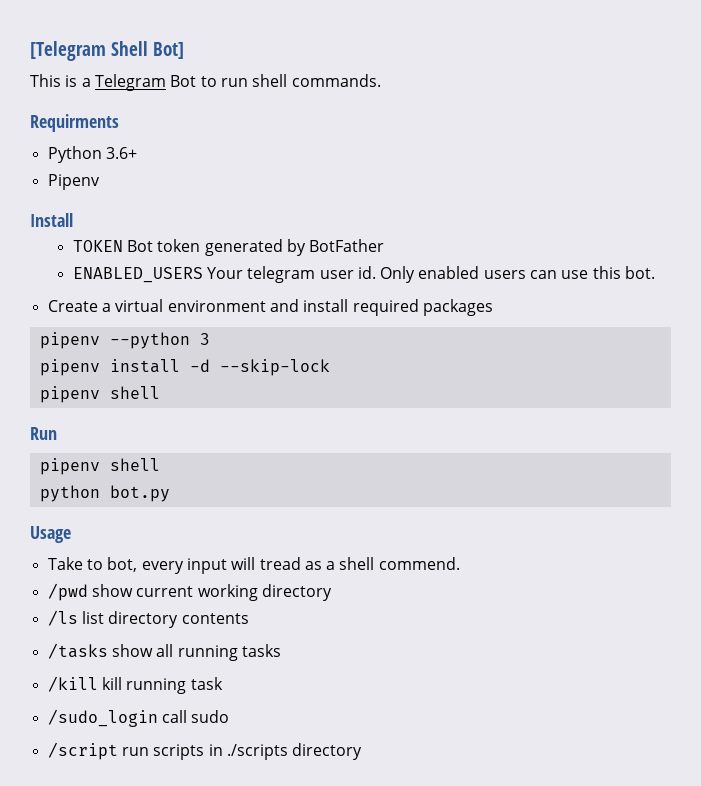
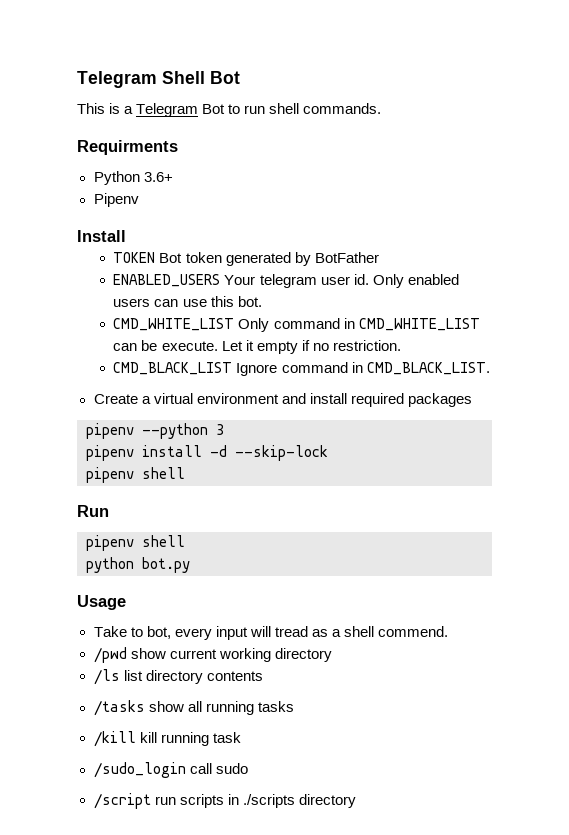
- [Telegram Shell Bot]
+ Telegram Shell Bot
+ CMD_WHITE_LIST Only command in CMD_WHITE_LIST can be execute. Let it empty if no restriction.
+ CMD_BLACK_LIST Ignore command in CMD_BLACK_LIST.

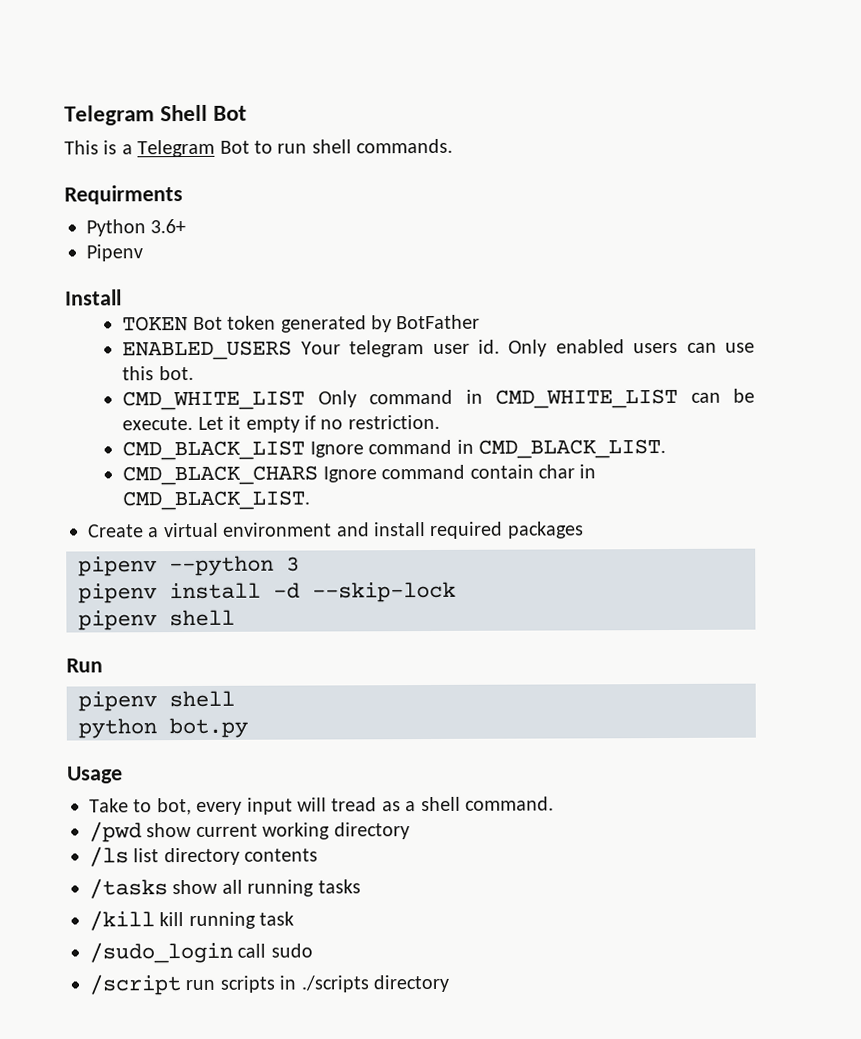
+ CMD_BLACK_CHARS Ignore command contain char in CMD_BLACK_LIST.
- Take to bot, every input will tread as a shell commend.
+ Take to bot, every input will tread as a shell command.

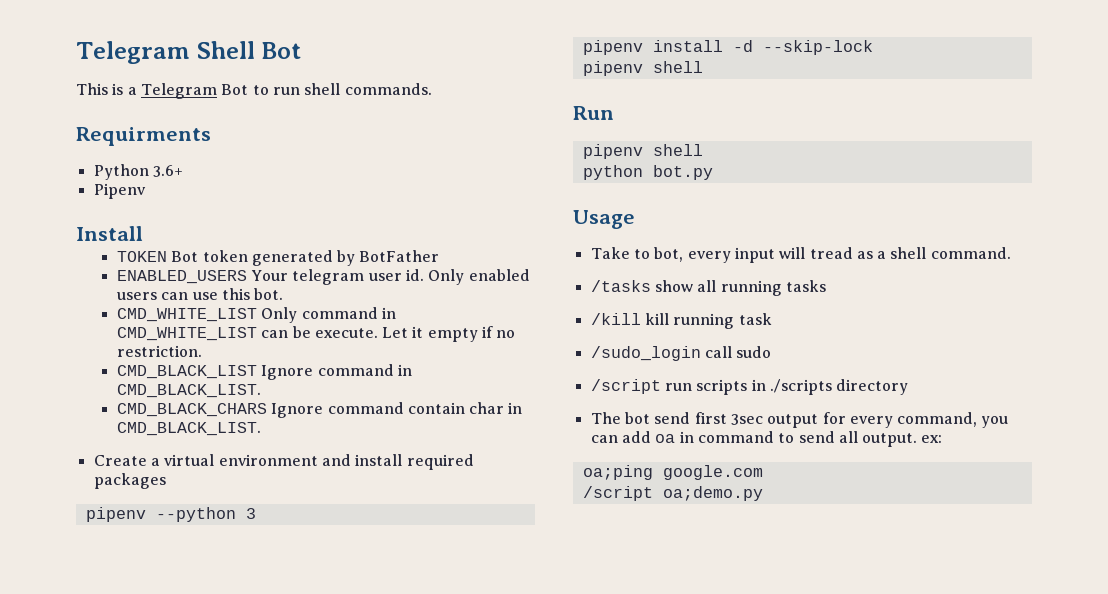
- /pwd show current working directory
- /ls list directory contents
+ The bot send first 3sec output for every command, you can add oa in command to send all output. ex:
+ oa;ping google.com
+ /script oa;demo.py

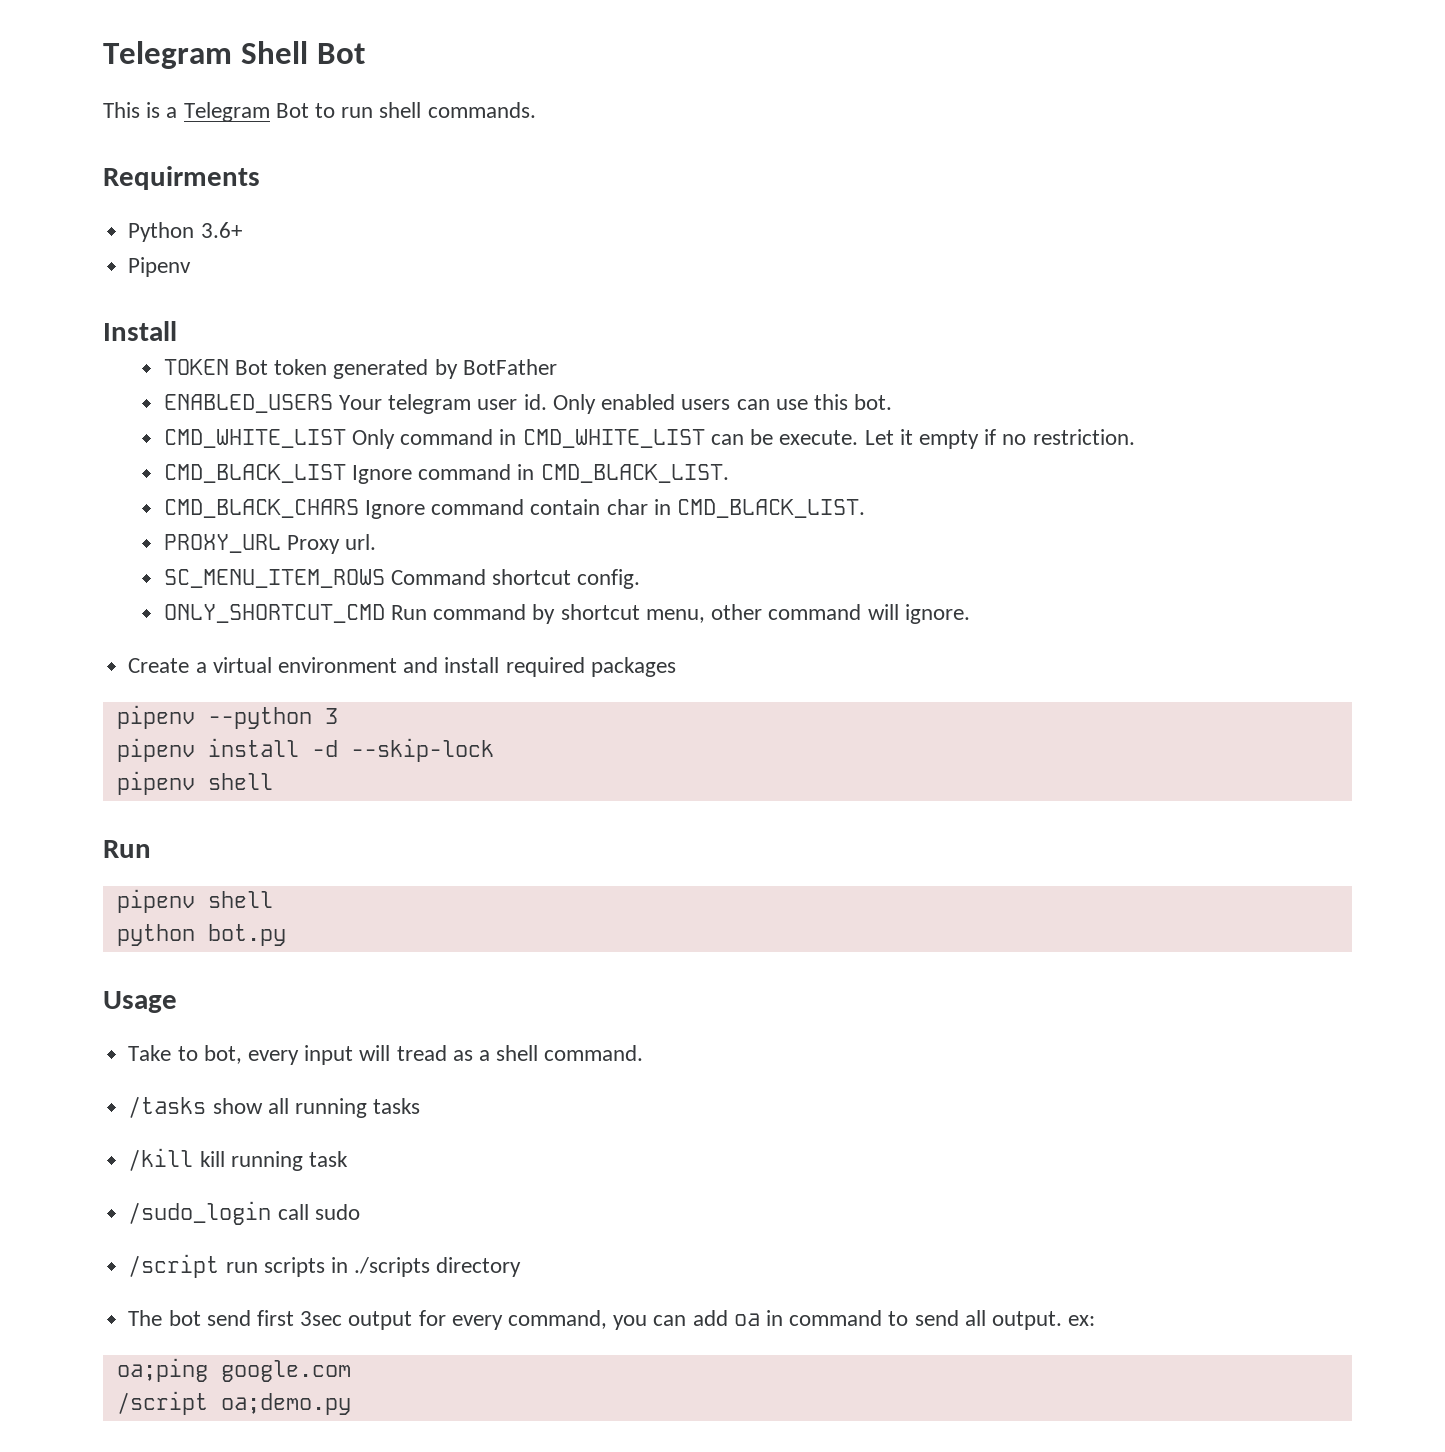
+ PROXY_URL Proxy url.
+ SC_MENU_ITEM_ROWS Command shortcut config.
+ ONLY_SHORTCUT_CMD Run command by shortcut menu, other command will ignore.

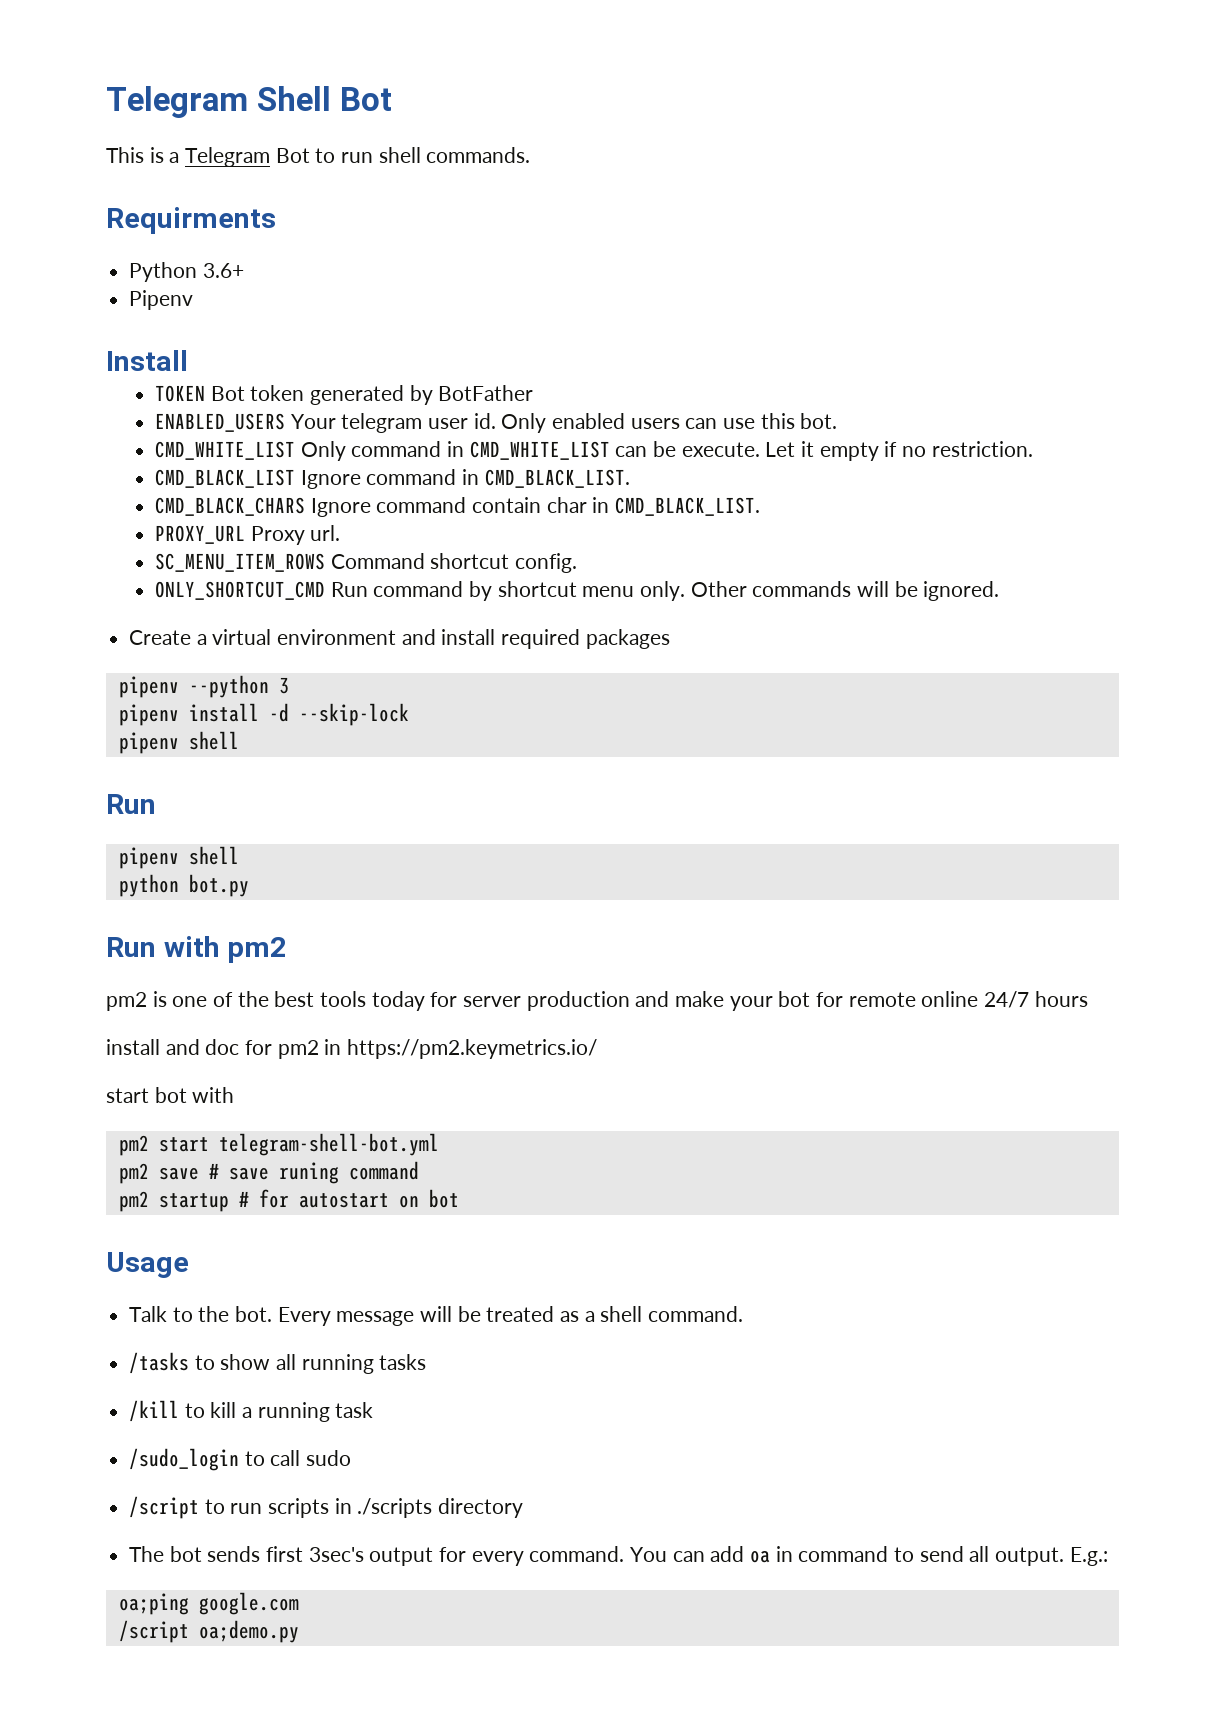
- ONLY_SHORTCUT_CMD Run command by shortcut menu, other command will ignore.
+ ONLY_SHORTCUT_CMD Run command by shortcut menu only. Other commands will be ignored.
+ Run with pm2
+ pm2 is one of the best tools today for server production and make your bot for remote online 24/7 hours
+ install and doc for pm2 in https://pm2.keymetrics.io/
+ start bot with
+ pm2 start telegram-shell-bot.yml
+ pm2 save # save runing command
+ pm2 startup # for autostart on bot
  Usage
- Take to bot, every input will tread as a shell command.
+ Talk to the bot. Every message will be treated as a shell command.
- /tasks show all running tasks
+ /tasks to show all running tasks
- /kill kill running task
+ /kill to kill a running task
- /sudo_login call sudo
+ /sudo_login to call sudo
- /script run scripts in ./scripts directory
+ /script to run scripts in ./scripts directory
- The bot send first 3sec output for every command, you can add oa in command to send all output. ex:
+ The bot sends first 3sec's output for every command. You can add oa in command to send all output. E.g.:

